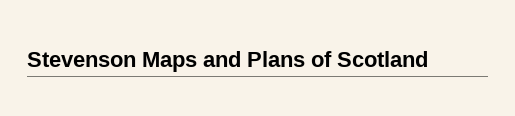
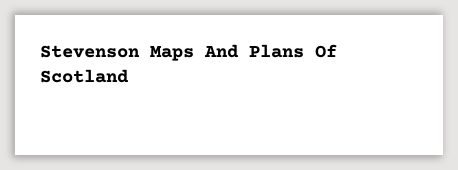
- Stevenson Maps and Plans of Scotland
+ Stevenson Maps And Plans Of Scotland

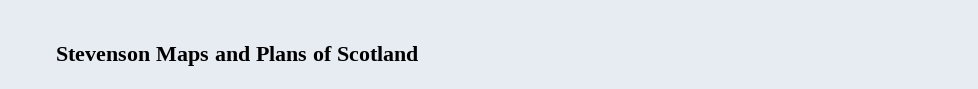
- Stevenson Maps And Plans Of Scotland
+ Stevenson Maps and Plans of Scotland

